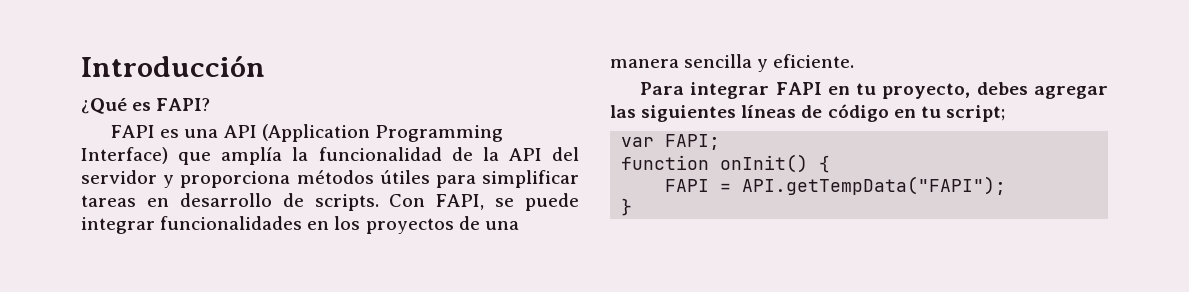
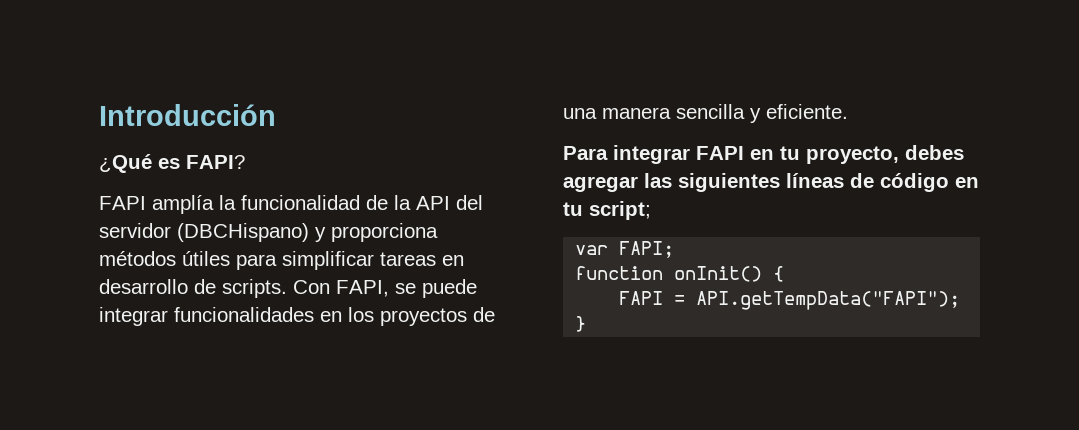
- FAPI es una API (Application Programming Interface) que amplía la funcionalidad de la API del servidor y proporciona métodos útiles para simplificar tareas en desarrollo de scripts.
+ FAPI amplía la funcionalidad de la API del servidor (DBCHispano) y proporciona métodos útiles para simplificar tareas en desarrollo de scripts.

